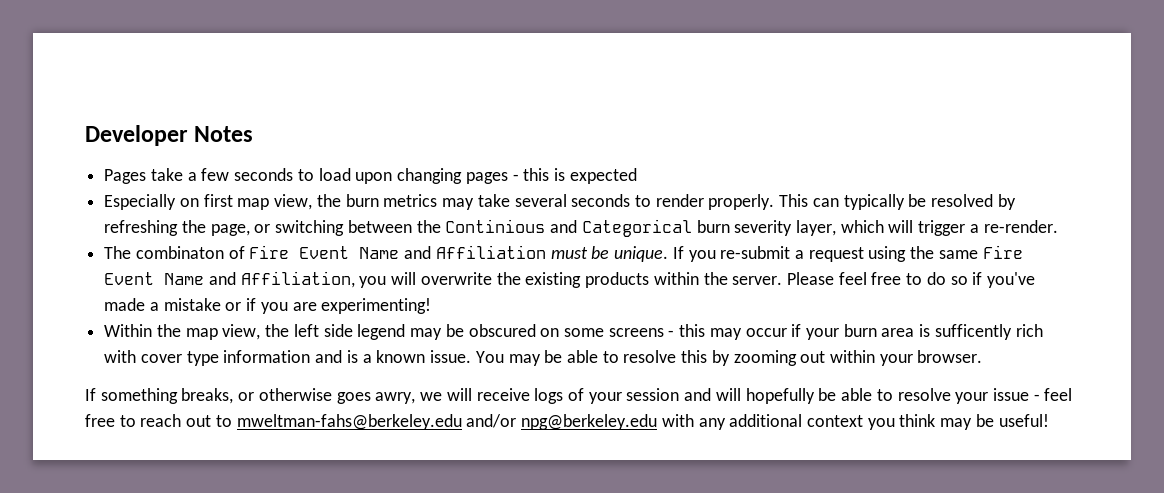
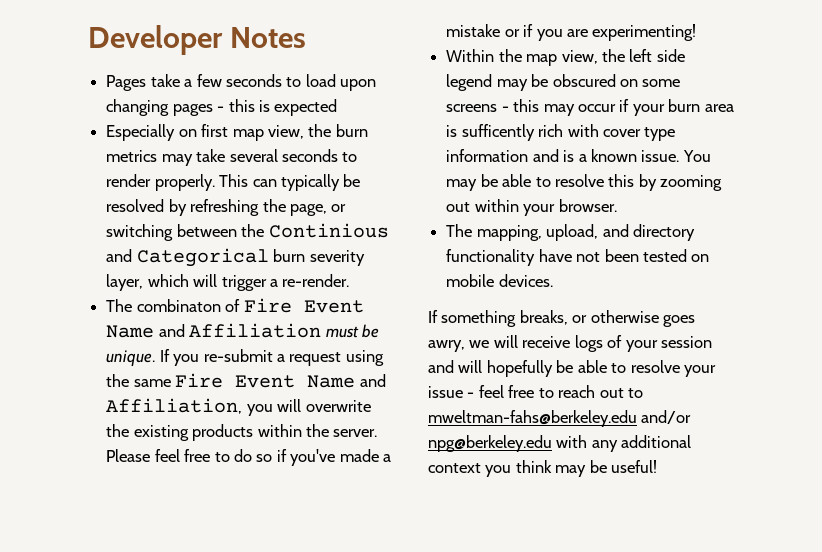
+ The mapping, upload, and directory functionality have not been tested on mobile devices.

